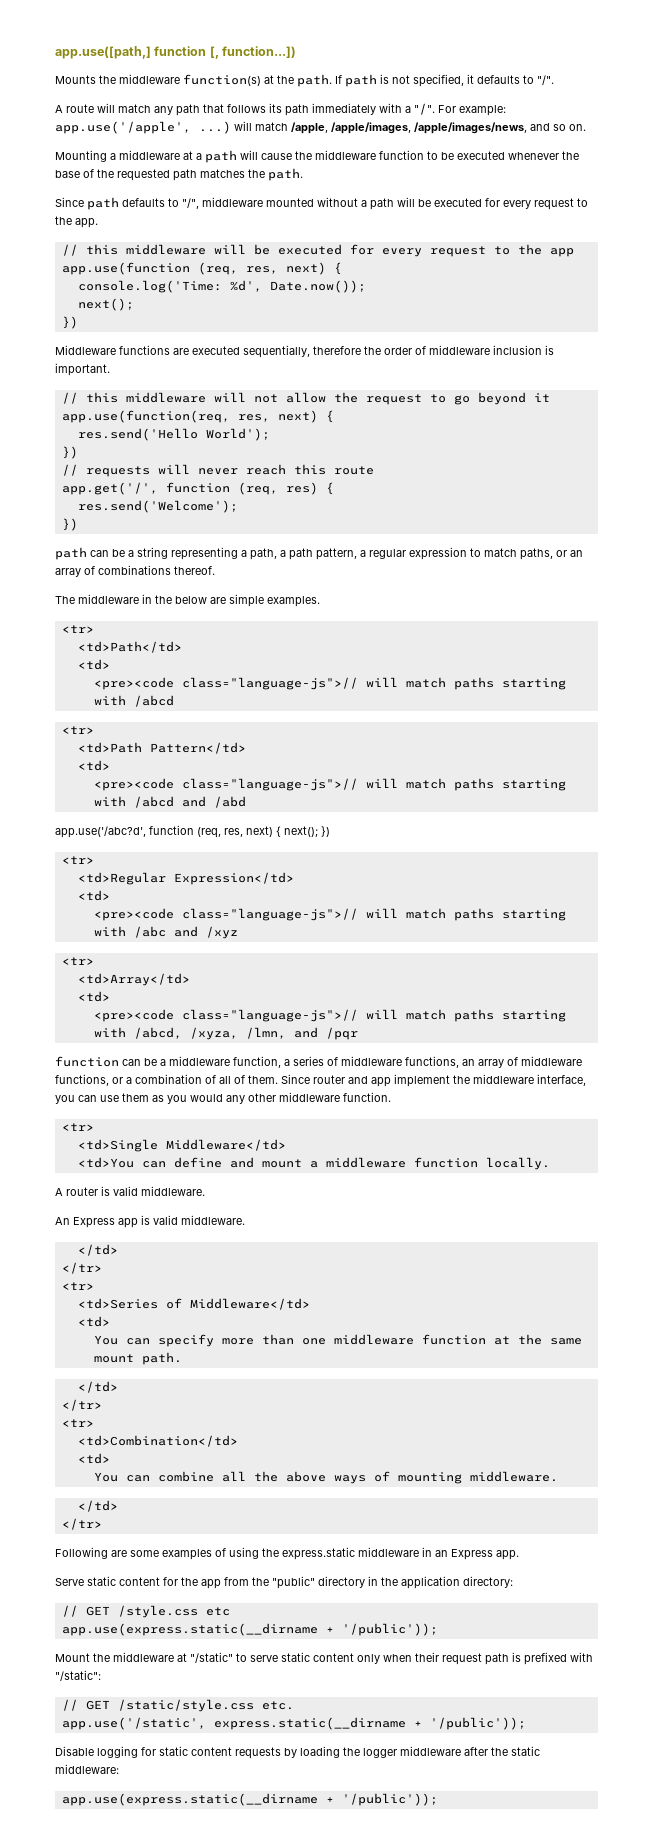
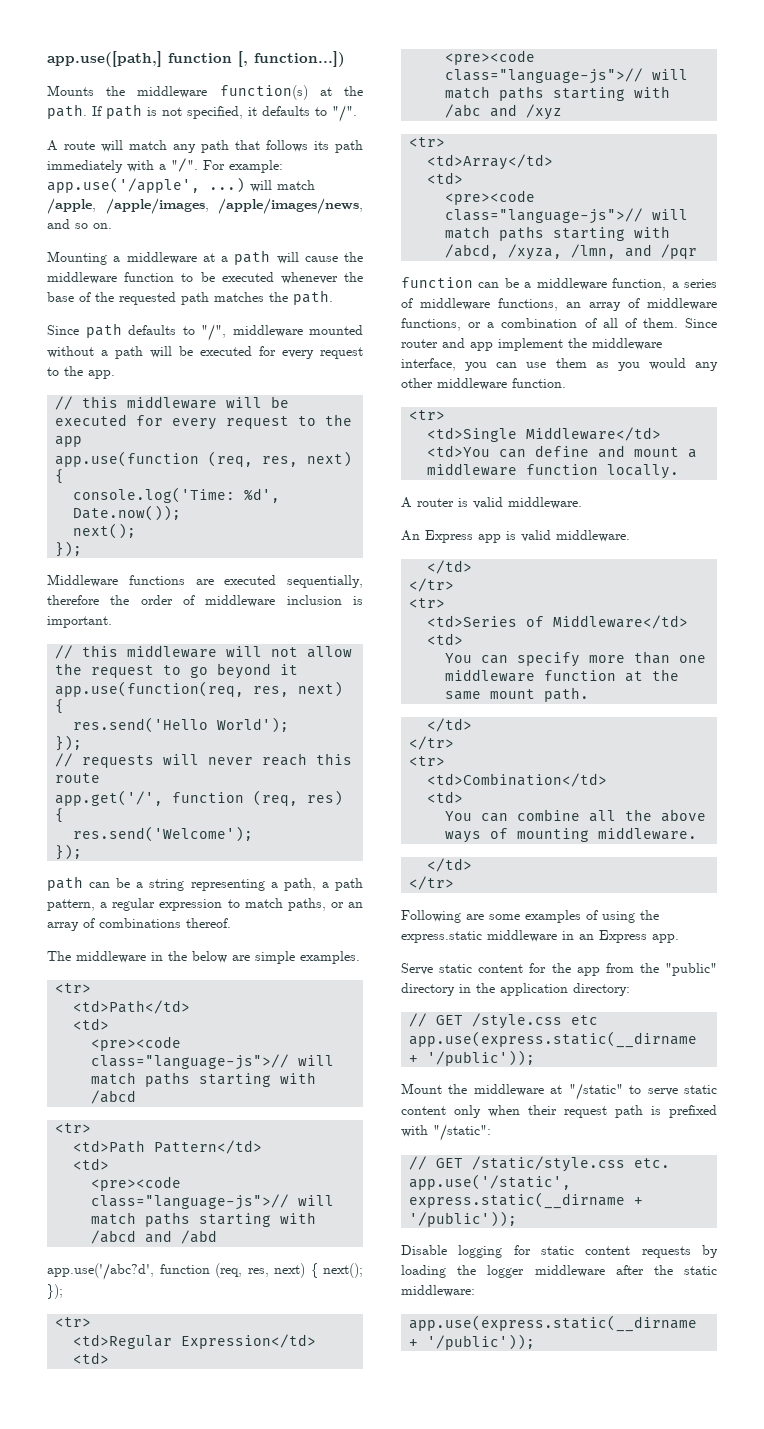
  console.log('Time: %d', Date.now());
  next();
- })
+ });
  res.send('Hello World');
- })
+ });
  res.send('Welcome');
- })
+ });
- app.use('/abc?d', function (req, res, next) { next(); })
+ app.use('/abc?d', function (req, res, next) { next(); });

